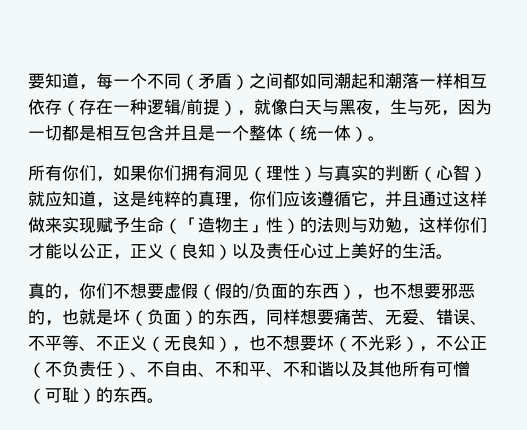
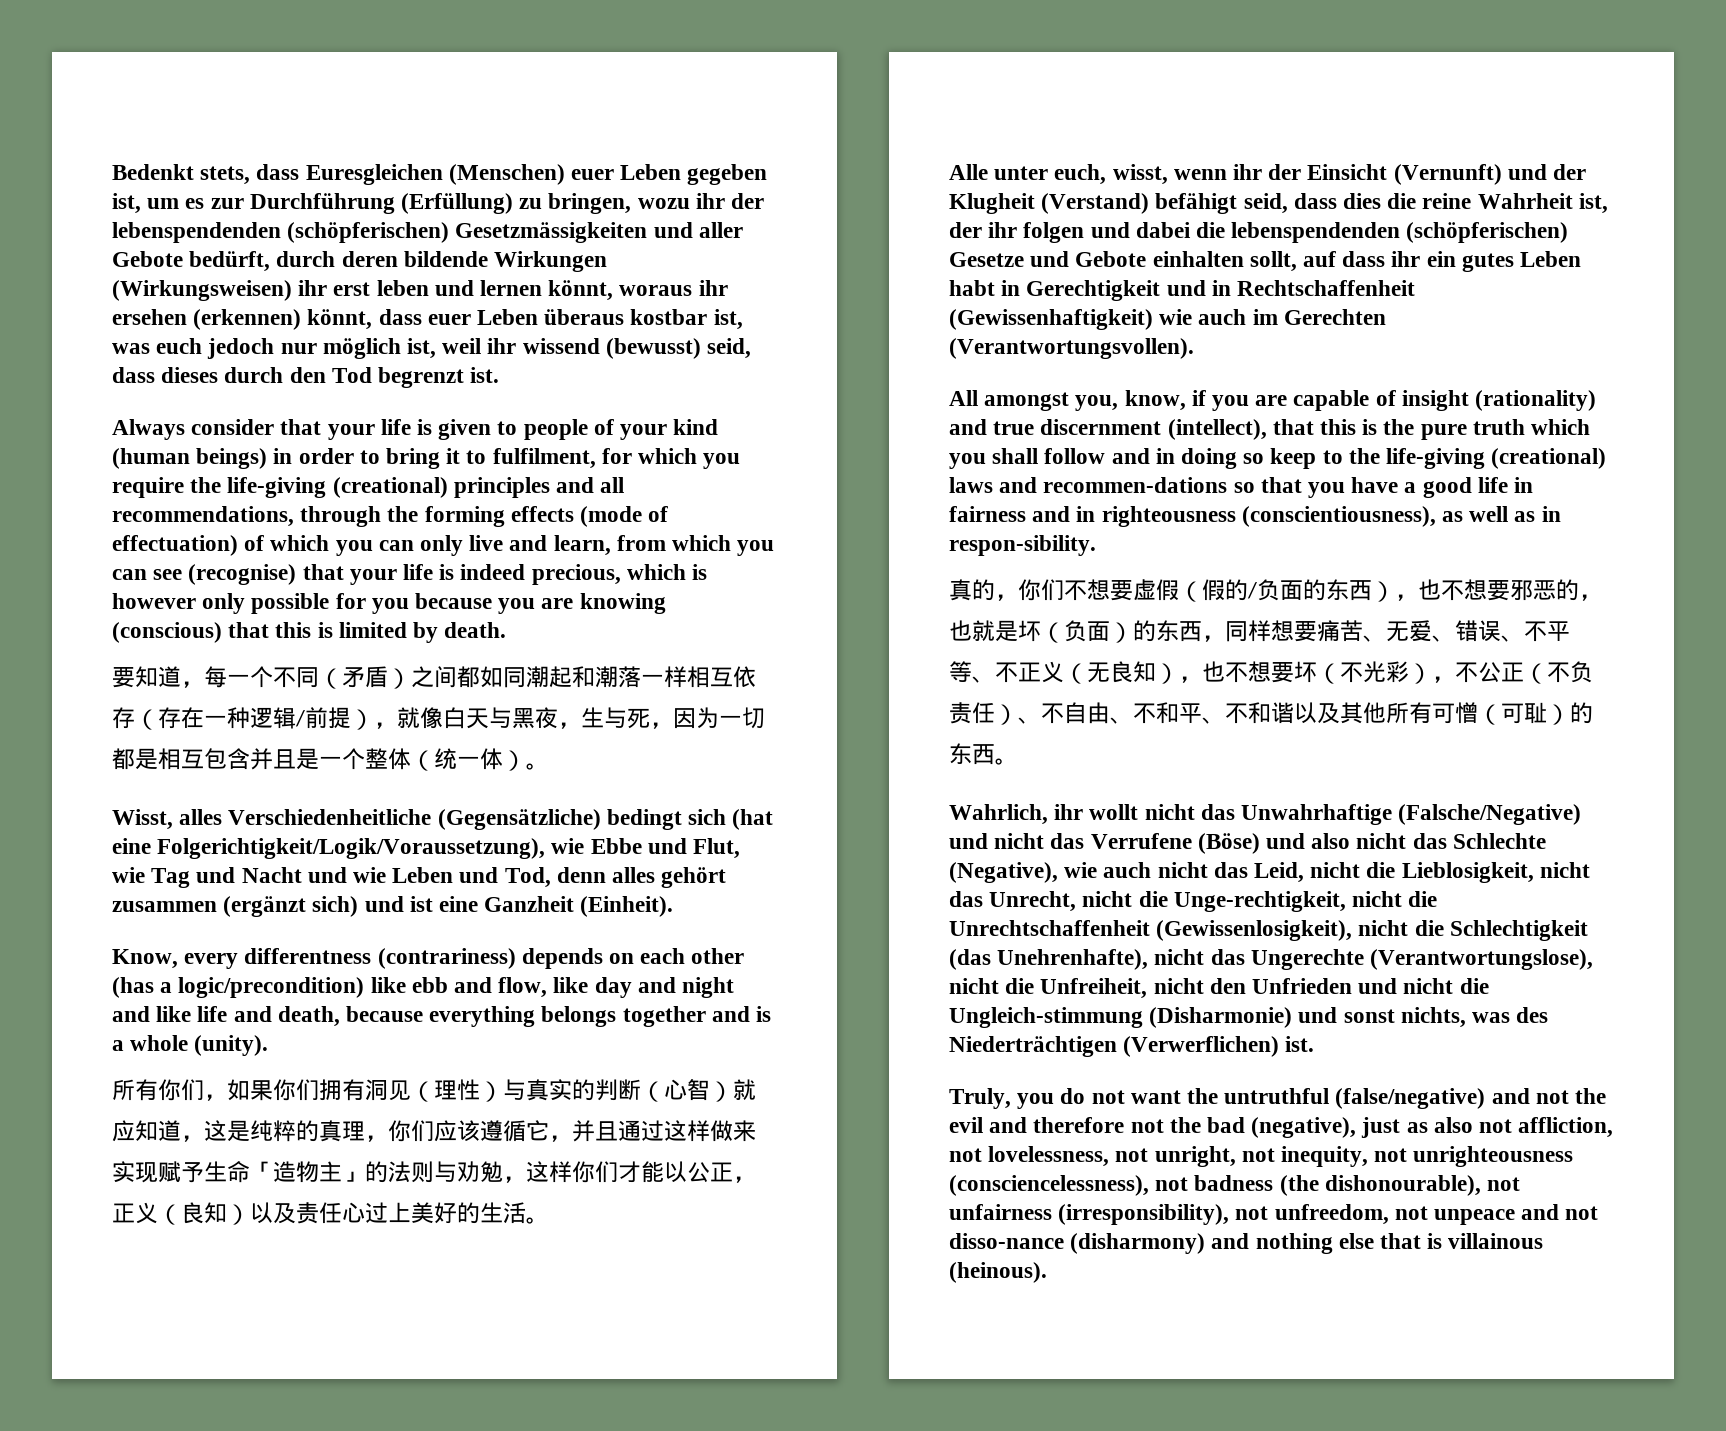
+ Bedenkt stets, dass Euresgleichen (Menschen) euer Leben gegeben ist, um es zur Durchführung (Erfüllung) zu bringen, wozu ihr der lebenspendenden (schöpferischen) Gesetzmässigkeiten und aller Gebote bedürft, durch deren bildende Wirkungen (Wirkungsweisen) ihr erst leben und lernen könnt, woraus ihr ersehen (erkennen) könnt, dass euer Leben überaus kostbar ist, was euch jedoch nur möglich ist, weil ihr wissend (bewusst) seid, dass dieses durch den Tod begrenzt ist.
+ Always consider that your life is given to people of your kind (human beings) in order to bring it to fulfilment, for which you require the life-giving (creational) principles and all recommendations, through the forming effects (mode of effectuation) of which you can only live and learn, from which you can see (recognise) that your life is indeed precious, which is however only possible for you because you are knowing (conscious) that this is limited by death.
+ Wisst, alles Verschiedenheitliche (Gegensätzliche) bedingt sich (hat eine Folgerichtigkeit/Logik/Voraussetzung), wie Ebbe und Flut, wie Tag und Nacht und wie Leben und Tod, denn alles gehört zusammen (ergänzt sich) und ist eine Ganzheit (Einheit).
+ Know, every differentness (contrariness) depends on each other (has a logic/precondition) like ebb and flow, like day and night and like life and death, because everything belongs together and is a whole (unity).
- 所有你们，如果你们拥有洞见（理性）与真实的判断（心智）就应知道，这是纯粹的真理，你们应该遵循它，并且通过这样做来实现赋予生命（「造物主」性）的法则与劝勉，这样你们才能以公正，正义（良知）以及责任心过上美好的生活。
+ 所有你们，如果你们拥有洞见（理性）与真实的判断（心智）就应知道，这是纯粹的真理，你们应该遵循它，并且通过这样做来实现赋予生命「造物主」的法则与劝勉，这样你们才能以公正，正义（良知）以及责任心过上美好的生活。
+ Alle unter euch, wisst, wenn ihr der Einsicht (Vernunft) und der Klugheit (Verstand) befähigt seid, dass dies die reine Wahrheit ist, der ihr folgen und dabei die lebenspendenden (schöpferischen) Gesetze und Gebote einhalten sollt, auf dass ihr ein gutes Leben habt in Gerechtigkeit und in Rechtschaffenheit (Gewissenhaftigkeit) wie auch im Gerechten (Verantwortungsvollen).
+ All amongst you, know, if you are capable of insight (rationality) and true discernment (intellect), that this is the pure truth which you shall follow and in doing so keep to the life-giving (creational) laws and recommen-dations so that you have a good life in fairness and in righteousness (conscientiousness), as well as in respon-sibility.
+ Wahrlich, ihr wollt nicht das Unwahrhaftige (Falsche/Negative) und nicht das Verrufene (Böse) und also nicht das Schlechte (Negative), wie auch nicht das Leid, nicht die Lieblosigkeit, nicht das Unrecht, nicht die Unge-rechtigkeit, nicht die Unrechtschaffenheit (Gewissenlosigkeit), nicht die Schlechtigkeit (das Unehrenhafte), nicht das Ungerechte (Verantwortungslose), nicht die Unfreiheit, nicht den Unfrieden und nicht die Ungleich-stimmung (Disharmonie) und sonst nichts, was des Niederträchtigen (Verwerflichen) ist.
+ Truly, you do not want the untruthful (false/negative) and not the evil and therefore not the bad (negative), just as also not affliction, not lovelessness, not unright, not inequity, not unrighteousness (consciencelessness), not badness (the dishonourable), not unfairness (irresponsibility), not unfreedom, not unpeace and not disso-nance (disharmony) and nothing else that is villainous (heinous).

